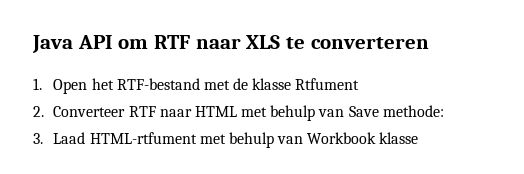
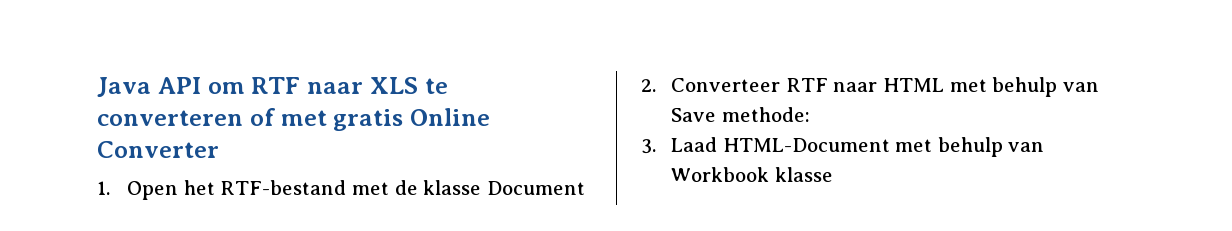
- Java API om RTF naar XLS te converteren
+ Java API om RTF naar XLS te converteren of met gratis Online Converter
- 1. Open het RTF-bestand met de klasse Rtfument
+ 1. Open het RTF-bestand met de klasse Document
- 3. Laad HTML-rtfument met behulp van Workbook klasse
+ 3. Laad HTML-Document met behulp van Workbook klasse

